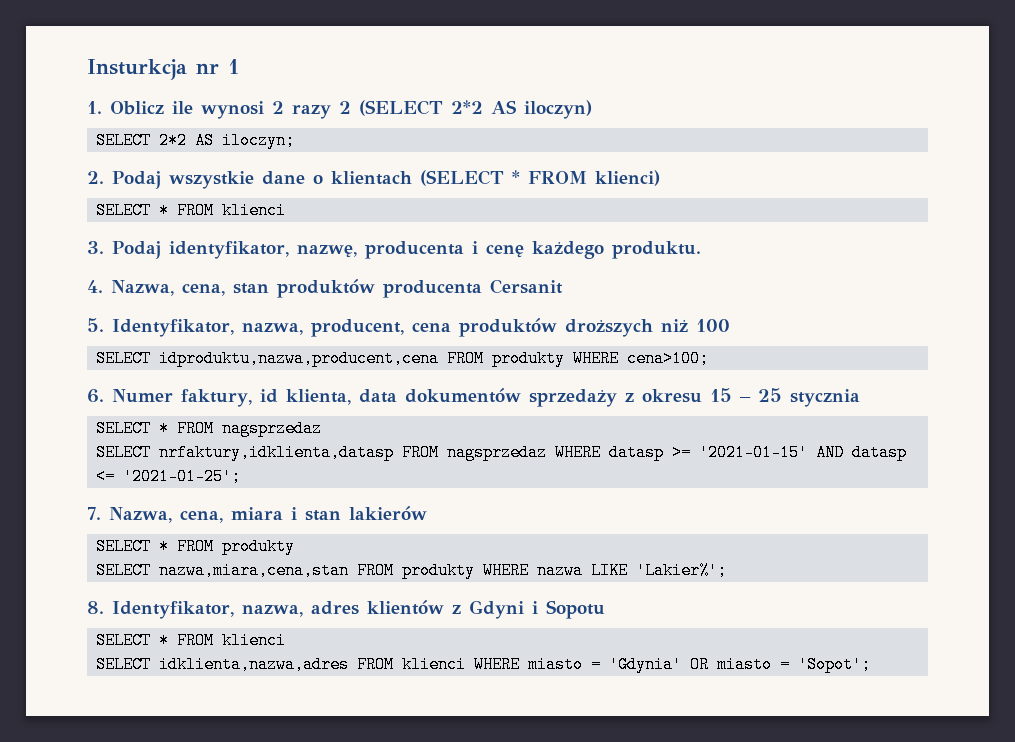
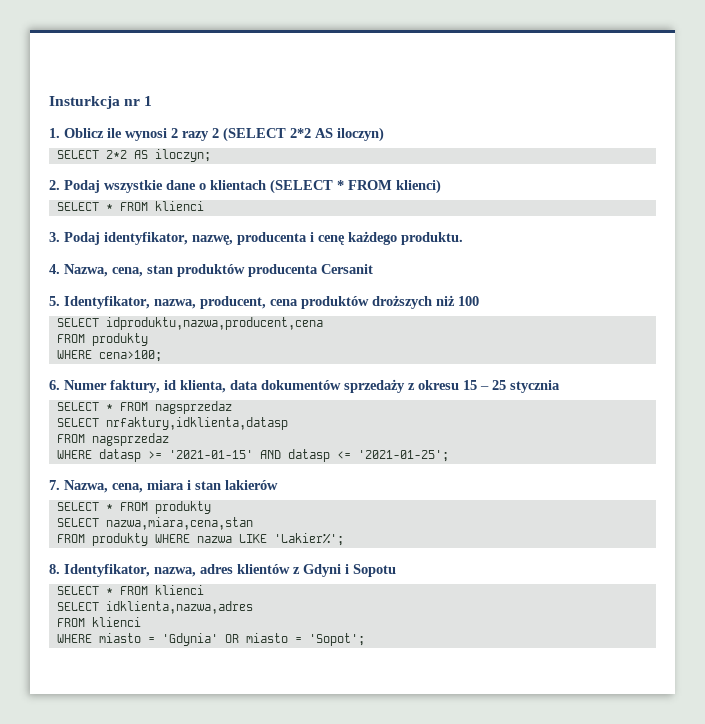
- SELECT idproduktu,nazwa,producent,cena FROM produkty WHERE cena>100;
+ SELECT idproduktu,nazwa,producent,cena
+ FROM produkty
+ WHERE cena>100;
- SELECT nrfaktury,idklienta,datasp FROM nagsprzedaz WHERE datasp >= '2021-01-15' AND datasp <= '2021-01-25';
+ SELECT nrfaktury,idklienta,datasp
+ FROM nagsprzedaz
+ WHERE datasp >= '2021-01-15' AND datasp <= '2021-01-25';
- SELECT nazwa,miara,cena,stan FROM produkty WHERE nazwa LIKE 'Lakier%';
+ SELECT nazwa,miara,cena,stan
+ FROM produkty WHERE nazwa LIKE 'Lakier%';
- SELECT idklienta,nazwa,adres FROM klienci WHERE miasto = 'Gdynia' OR miasto = 'Sopot';
+ SELECT idklienta,nazwa,adres
+ FROM klienci
+ WHERE miasto = 'Gdynia' OR miasto = 'Sopot';

